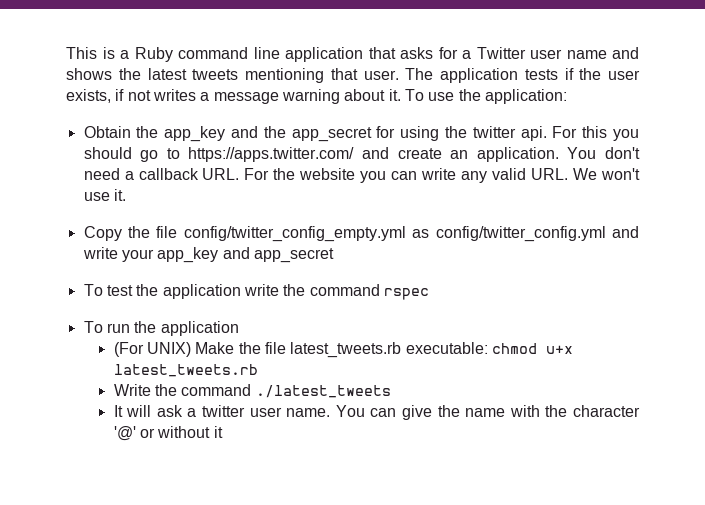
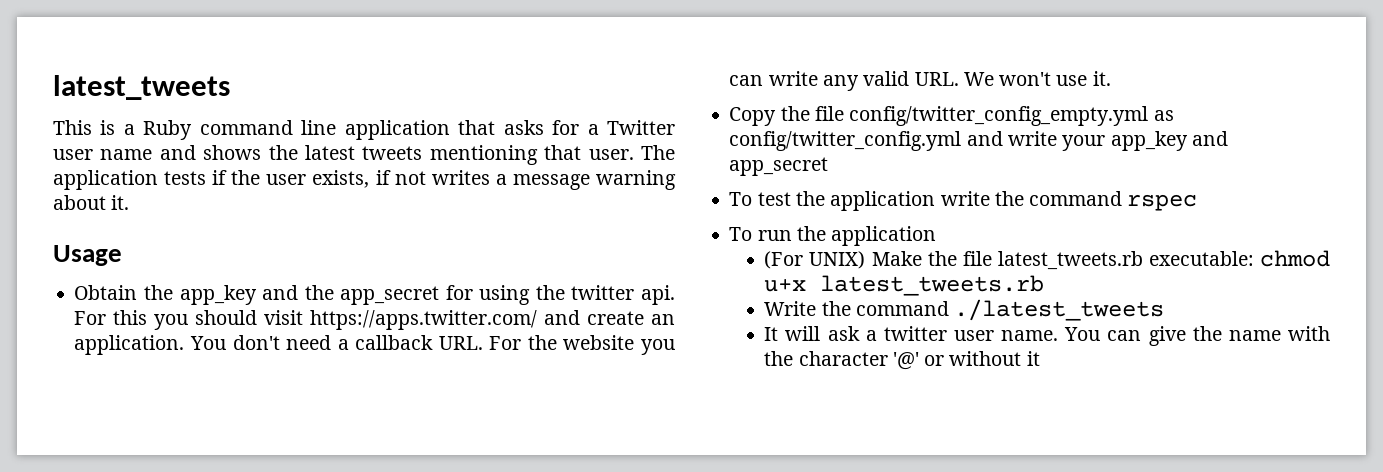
+ latest_tweets
- The application tests if the user exists, if not writes a message warning about it. To use the application:
+ The application tests if the user exists, if not writes a message warning about it.
+ Usage
- For this you should go to https://apps.twitter.com/ and create an application.
+ For this you should visit https://apps.twitter.com/ and create an application.

